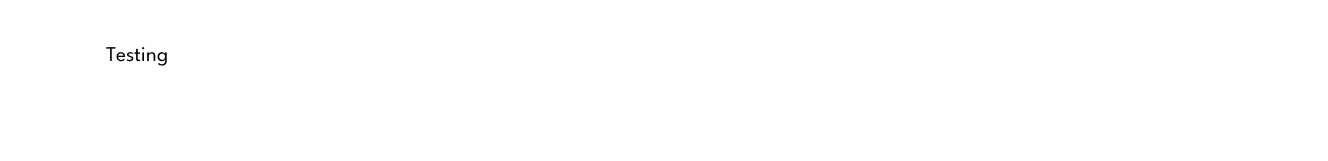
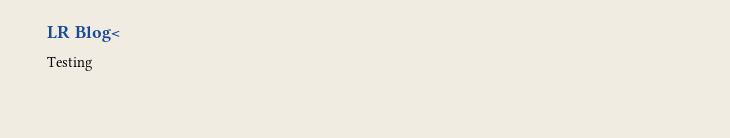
+ LR Blog<

